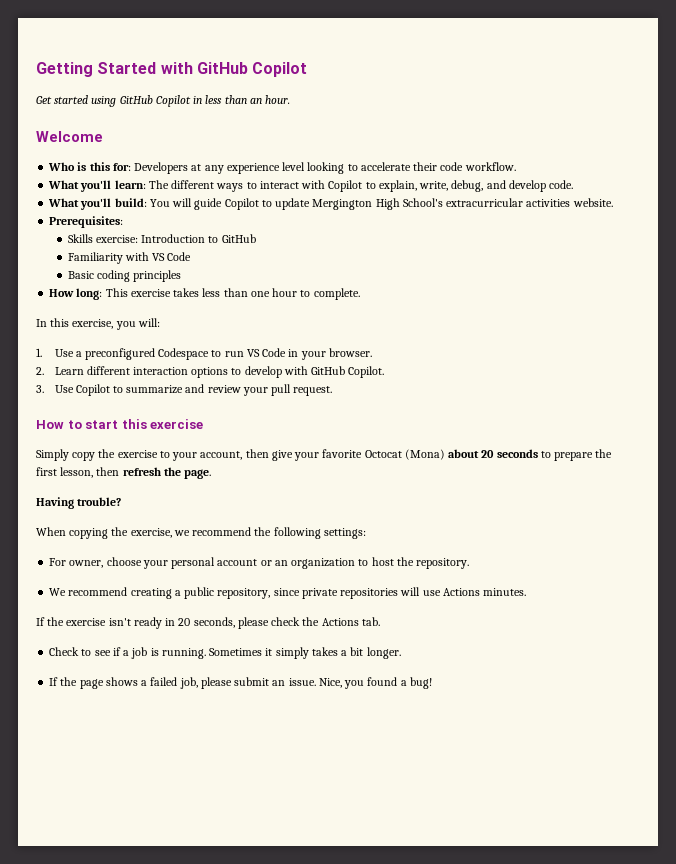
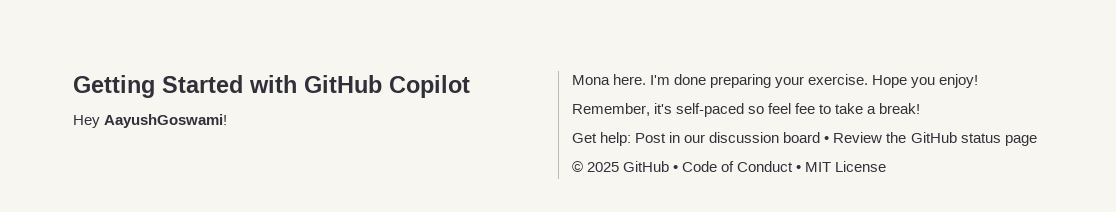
- Get started using GitHub Copilot in less than an hour.
- Welcome
- Who is this for: Developers at any experience level looking to accelerate their code workflow.
- What you'll learn: The different ways to interact with Copilot to explain, write, debug, and develop code.
- What you'll build: You will guide Copilot to update Mergington High School's extracurricular activities website.
- Prerequisites:
- Skills exercise: Introduction to GitHub
- Familiarity with VS Code
- Basic coding principles
- How long: This exercise takes less than one hour to complete.
- In this exercise, you will:
- 1. Use a preconfigured Codespace to run VS Code in your browser.
- 2. Learn different interaction options to develop with GitHub Copilot.
- 3. Use Copilot to summarize and review your pull request.
- How to start this exercise
- Simply copy the exercise to your account, then give your favorite Octocat (Mona) about 20 seconds to prepare the first lesson, then refresh the page.
- Having trouble?
- When copying the exercise, we recommend the following settings:
- For owner, choose your personal account or an organization to host the repository.
- We recommend creating a public repository, since private repositories will use Actions minutes.
- If the exercise isn't ready in 20 seconds, please check the Actions tab.
- Check to see if a job is running. Sometimes it simply takes a bit longer.
- If the page shows a failed job, please submit an issue. Nice, you found a bug!
+ Hey AayushGoswami!
+ Mona here. I'm done preparing your exercise. Hope you enjoy!
+ Remember, it's self-paced so feel fee to take a break!
+ Get help: Post in our discussion board • Review the GitHub status page
+ © 2025 GitHub • Code of Conduct • MIT License

